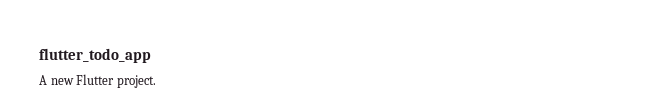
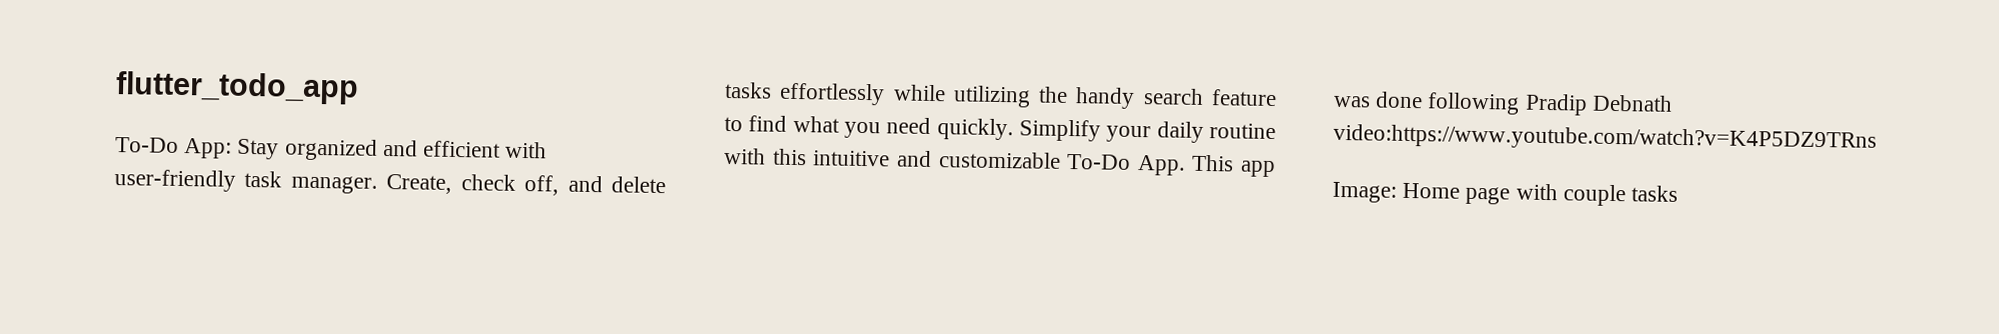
- A new Flutter project.
+ To-Do App: Stay organized and efficient with user-friendly task manager. Create, check off, and delete tasks effortlessly while utilizing the handy search feature to find what you need quickly. Simplify your daily routine with this intuitive and customizable To-Do App. This app was done following Pradip Debnath video:https://www.youtube.com/watch?v=K4P5DZ9TRns
+ Image: Home page with couple tasks

